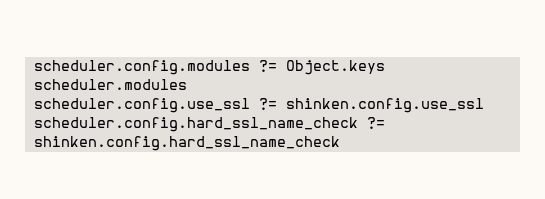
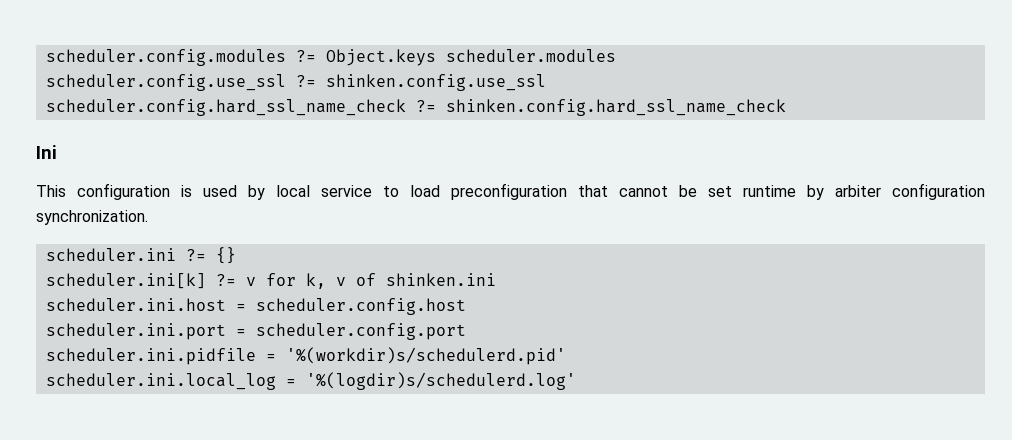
+ Ini
+ This configuration is used by local service to load preconfiguration that cannot be set runtime by arbiter configuration synchronization.
+ scheduler.ini ?= {}
+ scheduler.ini[k] ?= v for k, v of shinken.ini
+ scheduler.ini.host = scheduler.config.host
+ scheduler.ini.port = scheduler.config.port
+ scheduler.ini.pidfile = '%(workdir)s/schedulerd.pid'
+ scheduler.ini.local_log = '%(logdir)s/schedulerd.log'

